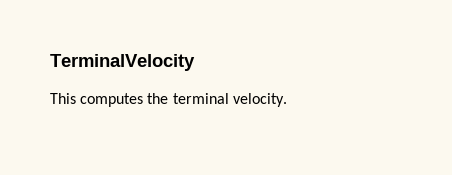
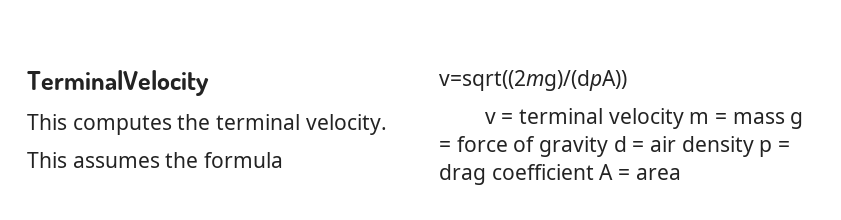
+ This assumes the formula v=sqrt((2mg)/(dpA))
+ v = terminal velocity m = mass g = force of gravity d = air density p = drag coefficient A = area

